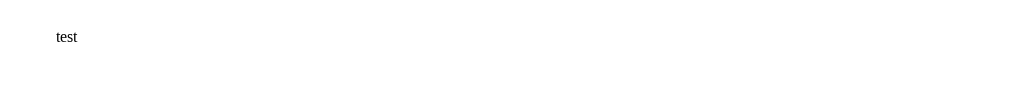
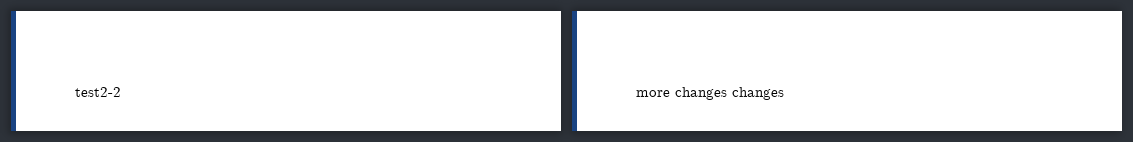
- test
+ test2-2
+ more changes changes

